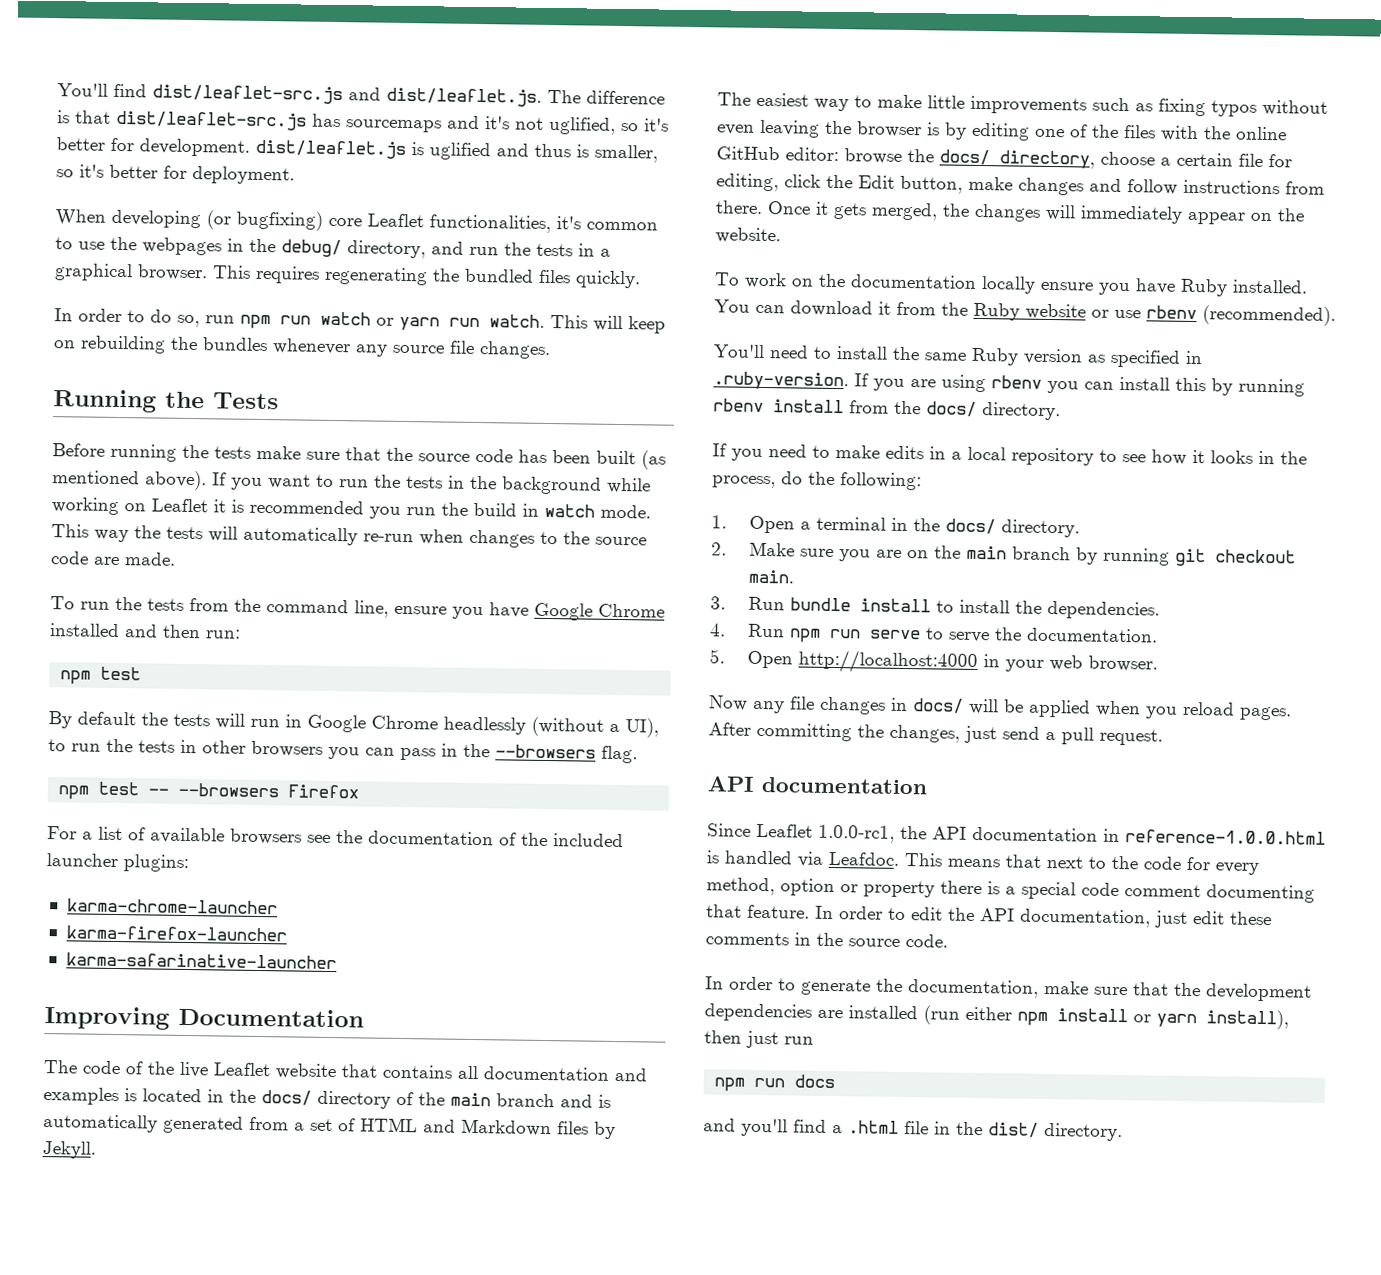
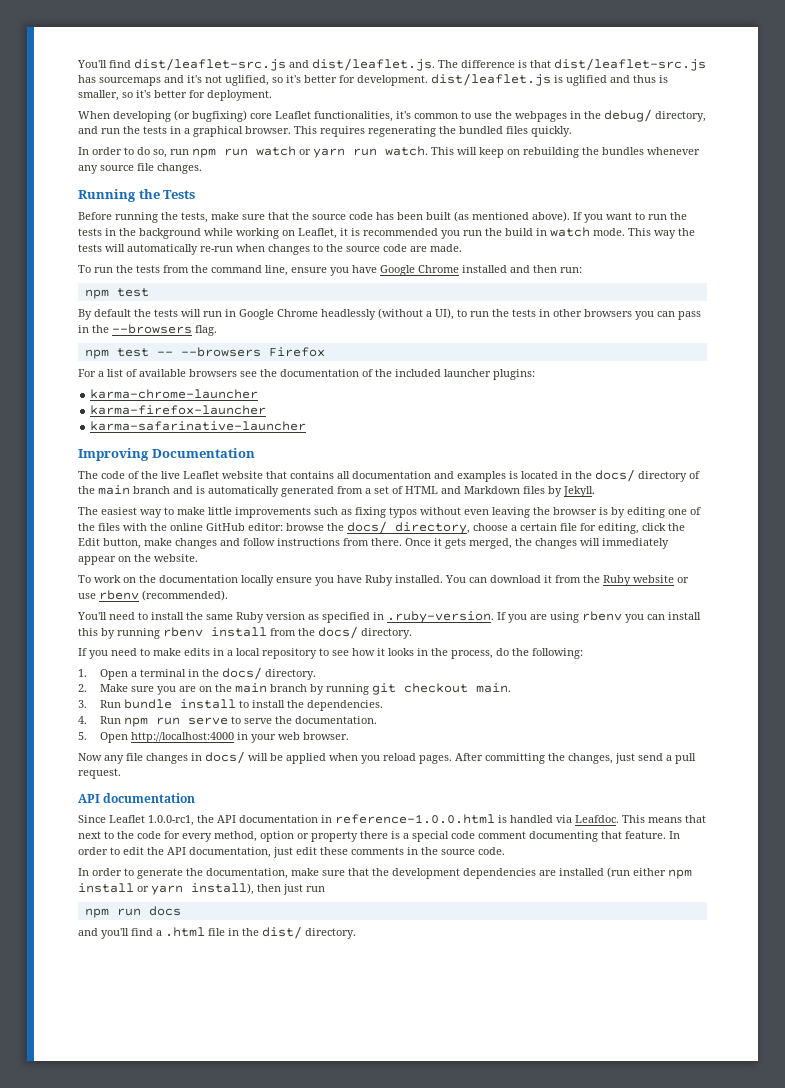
- Before running the tests make sure that the source code has been built (as mentioned above).
+ Before running the tests, make sure that the source code has been built (as mentioned above).
- If you want to run the tests in the background while working on Leaflet it is recommended you run the build in watch mode.
+ If you want to run the tests in the background while working on Leaflet, it is recommended you run the build in watch mode.

